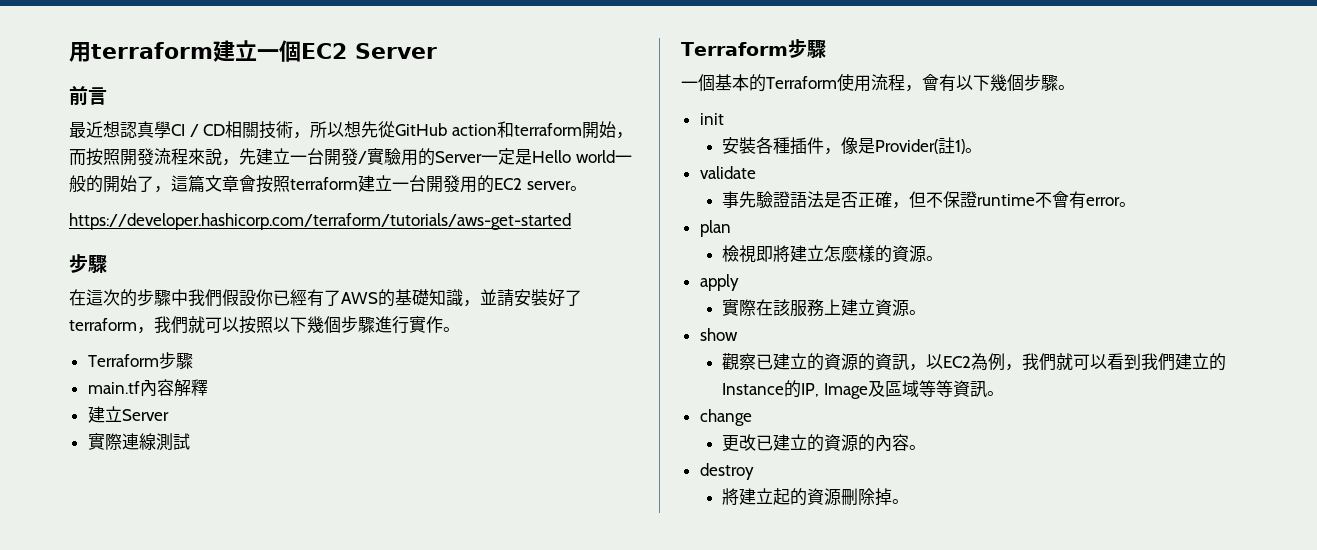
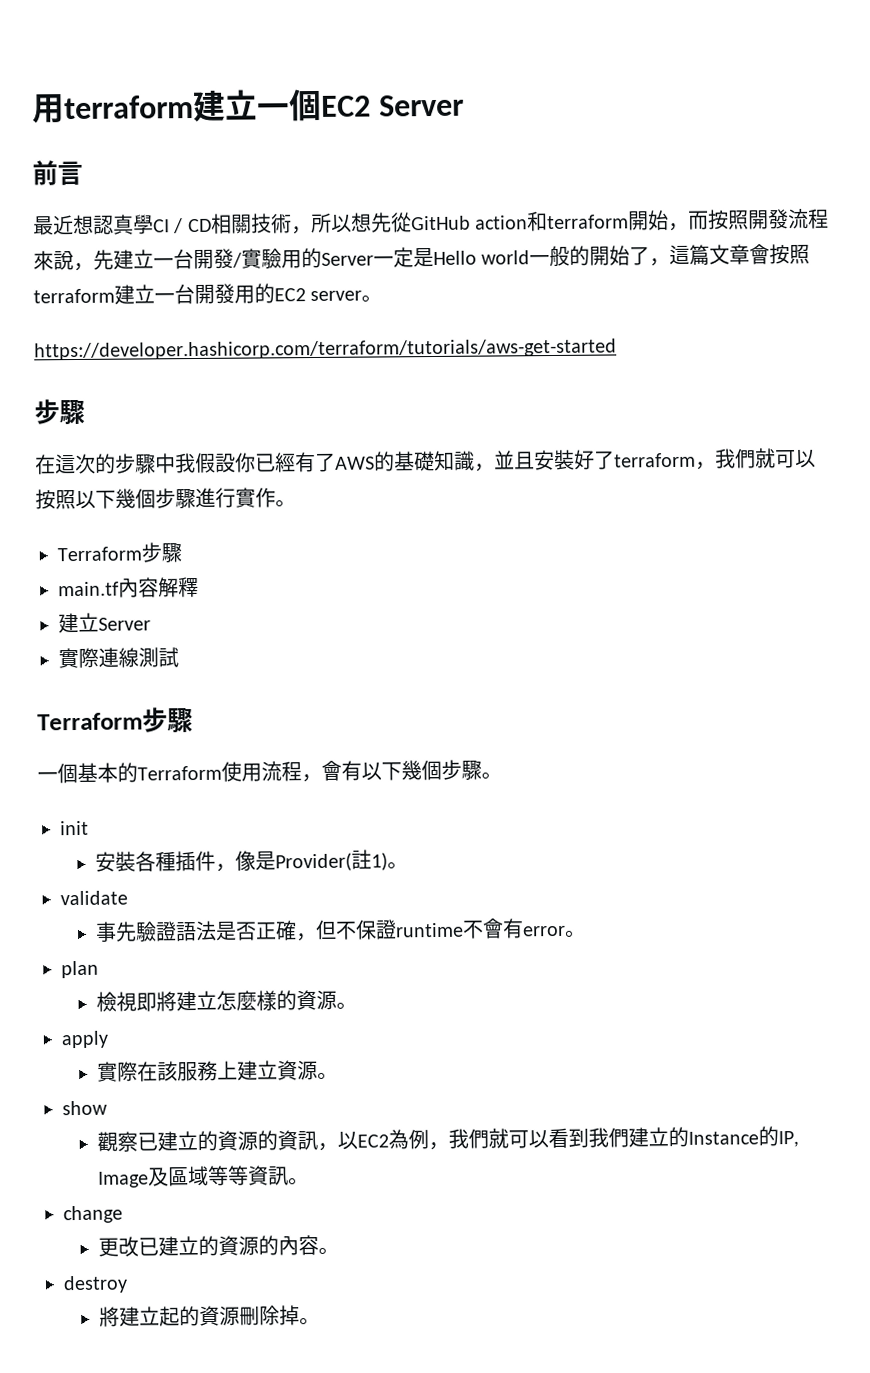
- 在這次的步驟中我們假設你已經有了AWS的基礎知識，並請安裝好了terraform，我們就可以按照以下幾個步驟進行實作。
+ 在這次的步驟中我假設你已經有了AWS的基礎知識，並且安裝好了terraform，我們就可以按照以下幾個步驟進行實作。

